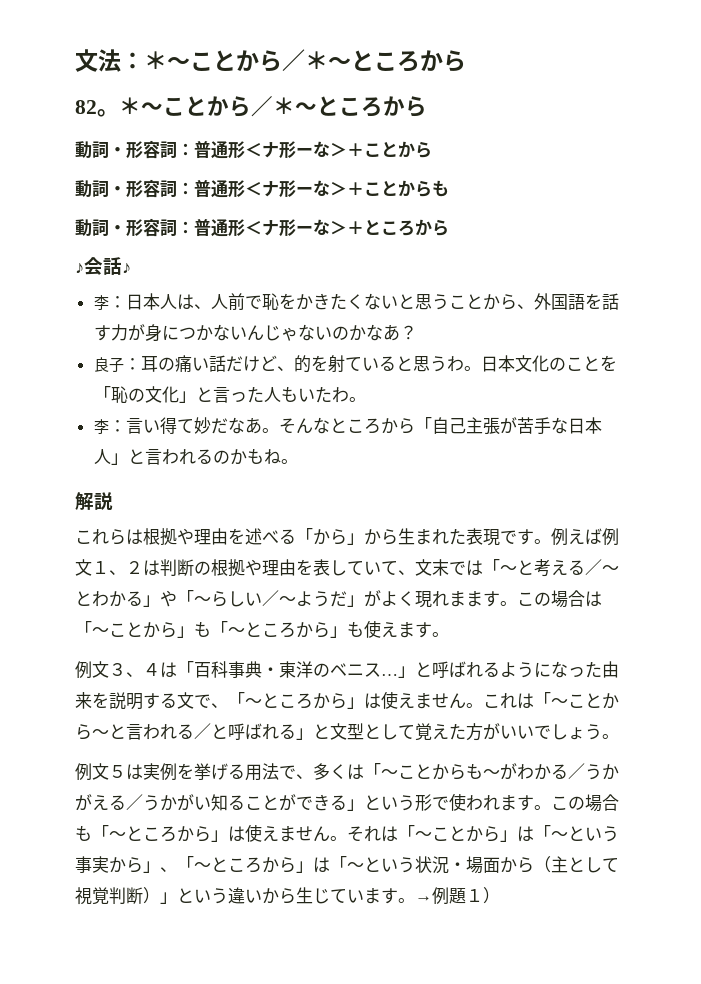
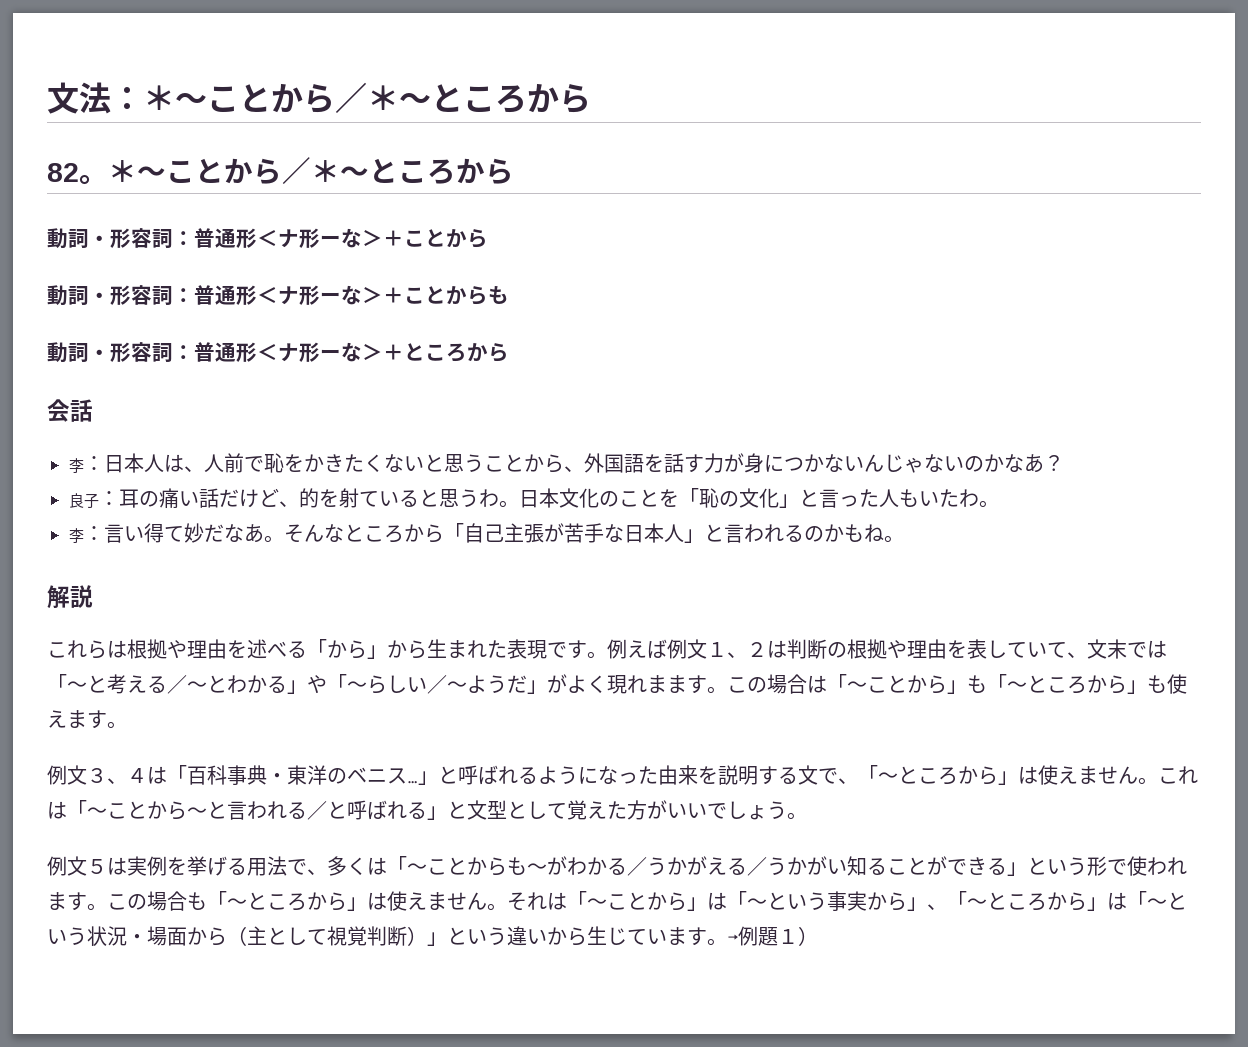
- ♪会話♪
+ 会話

